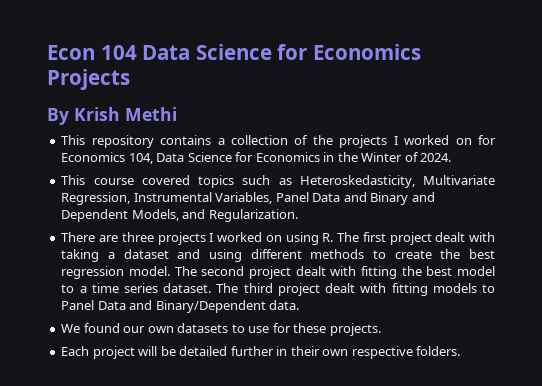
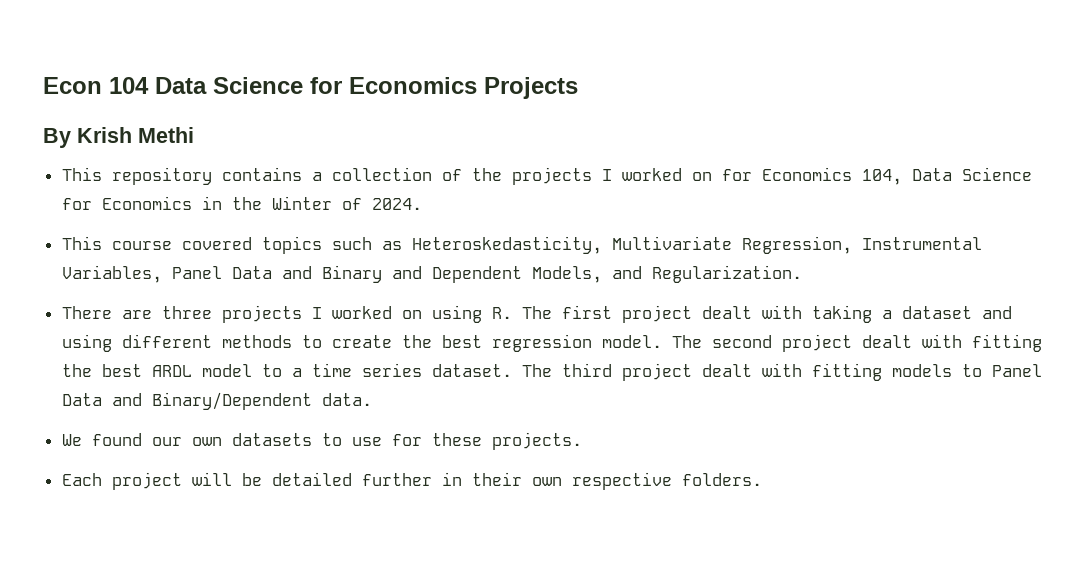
- The second project dealt with fitting the best model to a time series dataset.
+ The second project dealt with fitting the best ARDL model to a time series dataset.

